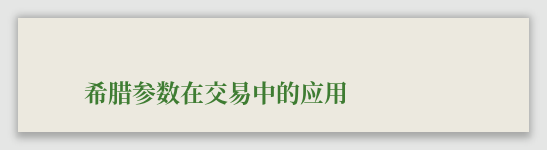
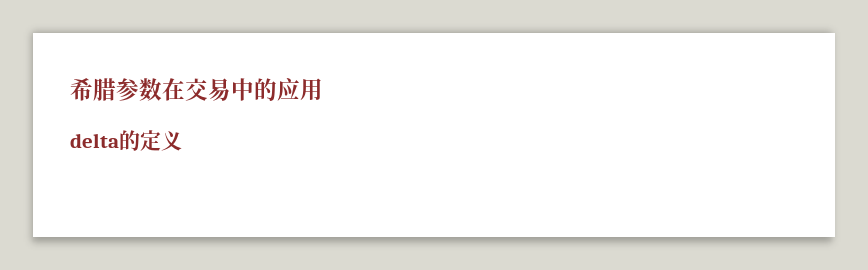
+ delta的定义

